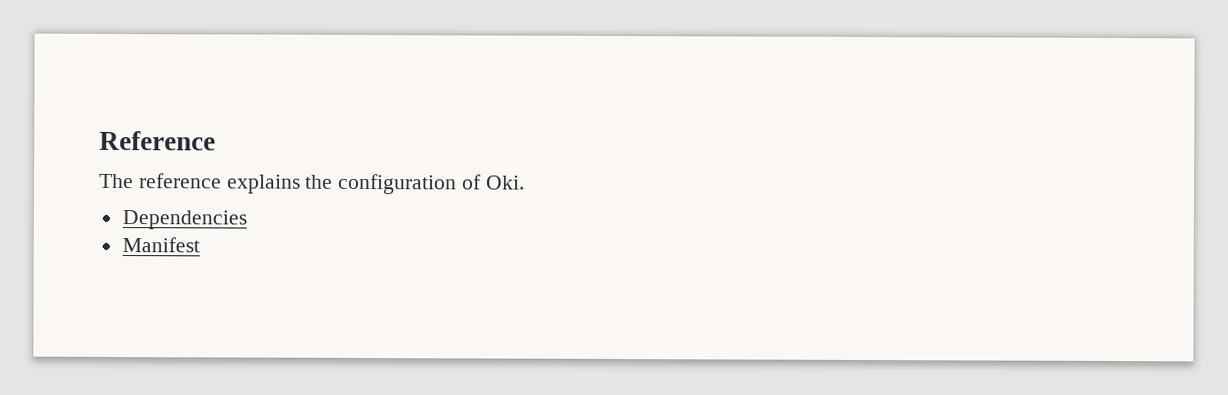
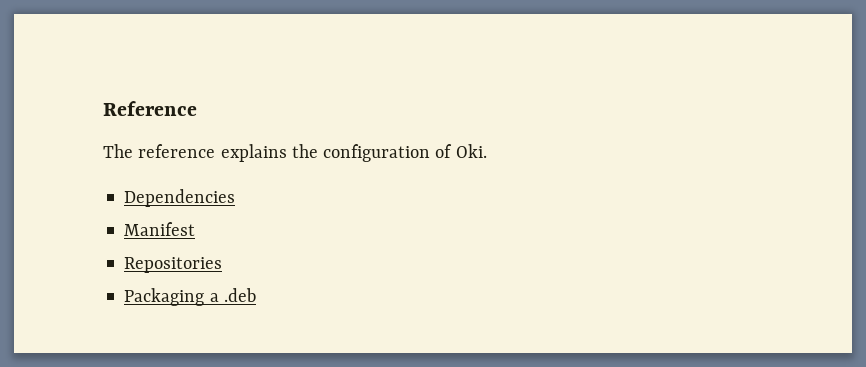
+ Repositories
+ Packaging a .deb

